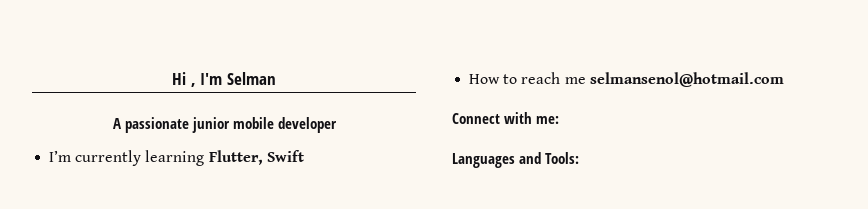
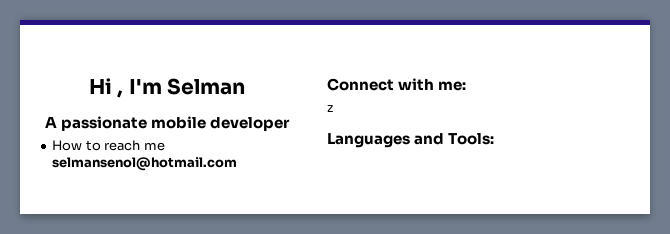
- A passionate junior mobile developer
+ A passionate mobile developer
- I’m currently learning Flutter, Swift
+ z

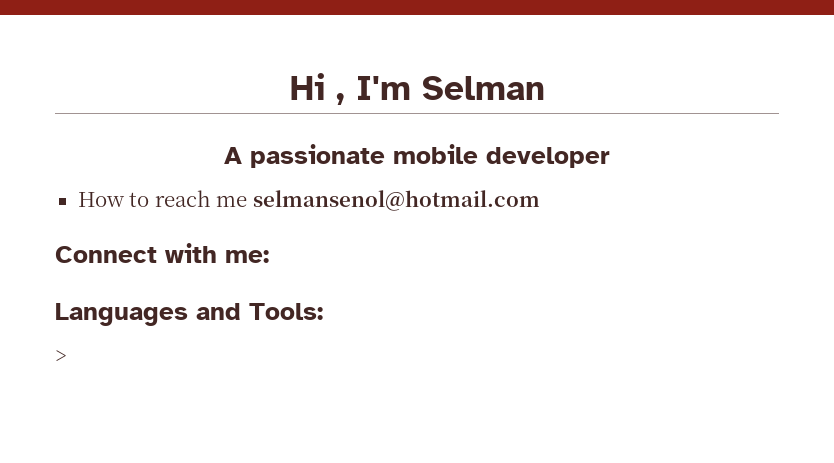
- z
+ >

